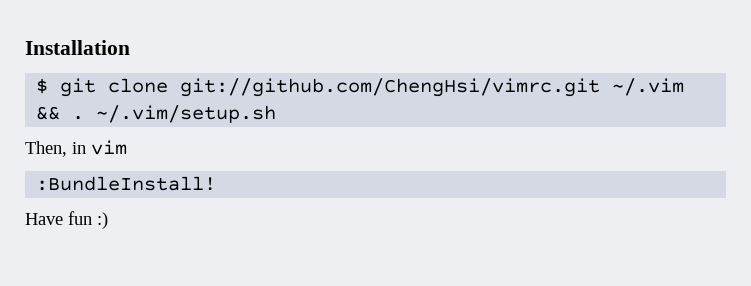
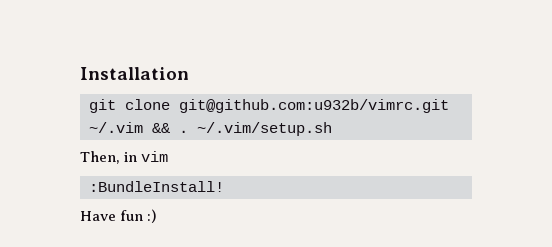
- $ git clone git://github.com/ChengHsi/vimrc.git ~/.vim && .
+ git clone git@github.com:u932b/vimrc.git ~/.vim && .

